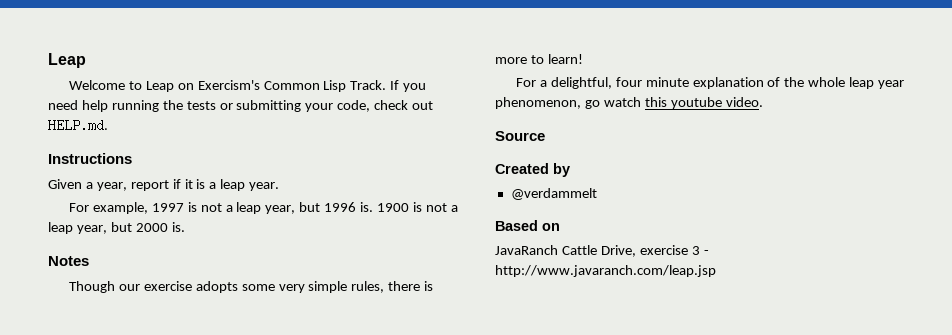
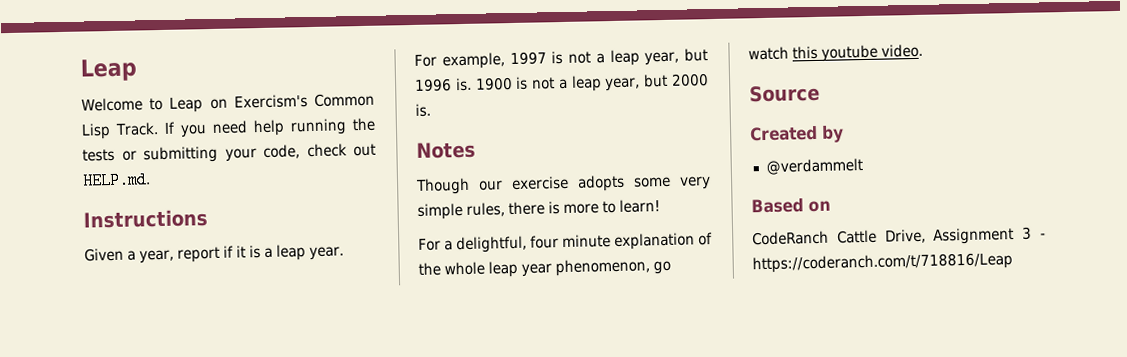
- JavaRanch Cattle Drive, exercise 3 - http://www.javaranch.com/leap.jsp
+ CodeRanch Cattle Drive, Assignment 3 - https://coderanch.com/t/718816/Leap

